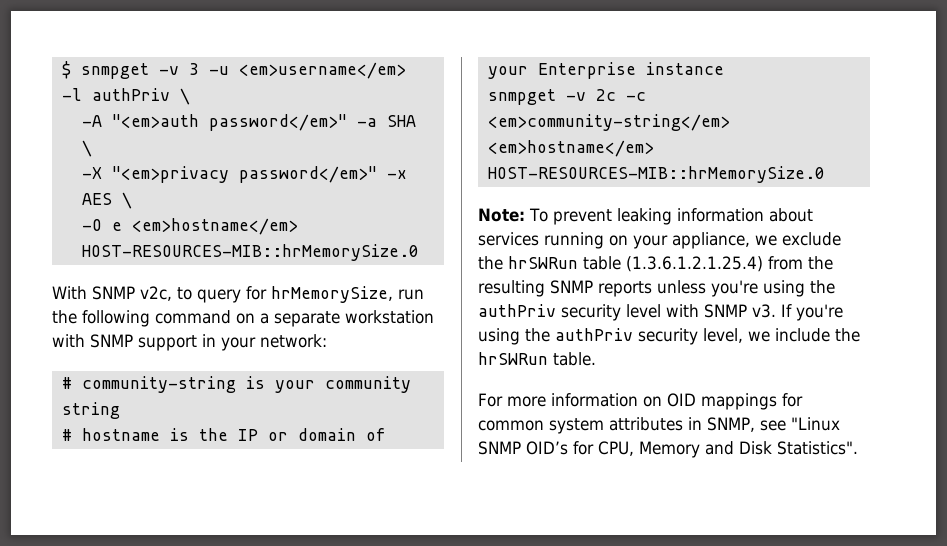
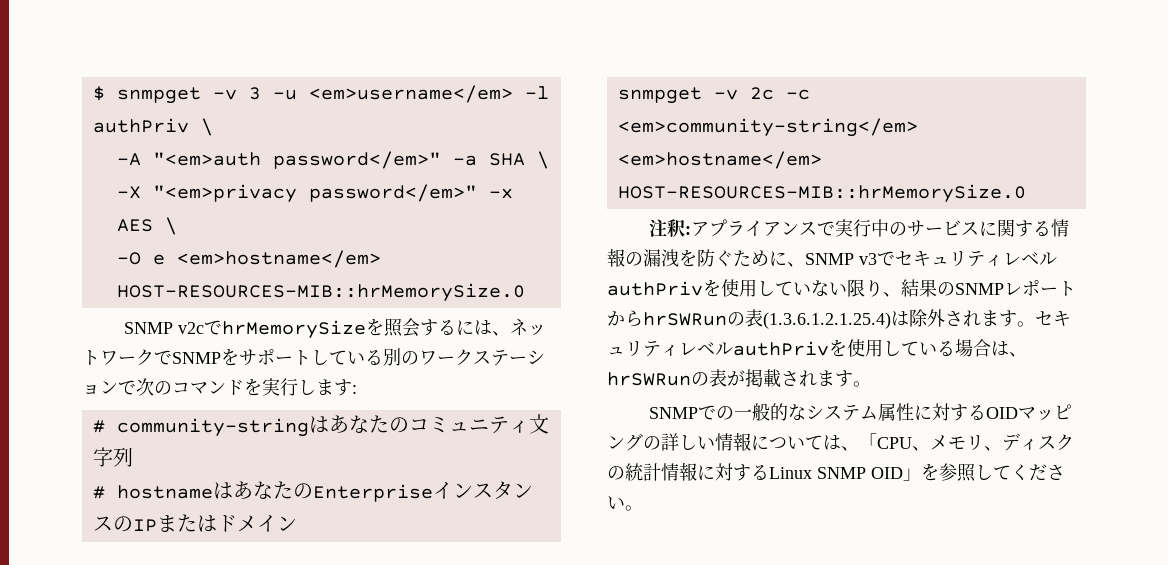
- With SNMP v2c, to query for hrMemorySize, run the following command on a separate workstation with SNMP support in your network:
- # community-string is your community string
- # hostname is the IP or domain of your Enterprise instance
+ SNMP v2cでhrMemorySizeを照会するには、ネットワークでSNMPをサポートしている別のワークステーションで次のコマンドを実行します:
+ # community-stringはあなたのコミュニティ文字列
+ # hostnameはあなたのEnterpriseインスタンスのIPまたはドメイン
- Note: To prevent leaking information about services running on your appliance, we exclude the hrSWRun table (1.3.6.1.2.1.25.4) from the resulting SNMP reports unless you're using the authPriv security level with SNMP v3. If you're using the authPriv security level, we include the hrSWRun table.
- For more information on OID mappings for common system attributes in SNMP, see "Linux SNMP OID’s for CPU, Memory and Disk Statistics".
+ 注釈:アプライアンスで実行中のサービスに関する情報の漏洩を防ぐために、SNMP v3でセキュリティレベルauthPrivを使用していない限り、結果のSNMPレポートからhrSWRunの表(1.3.6.1.2.1.25.4)は除外されます。セキュリティレベルauthPrivを使用している場合は、hrSWRunの表が掲載されます。
+ SNMPでの一般的なシステム属性に対するOIDマッピングの詳しい情報については、「CPU、メモリ、ディスクの統計情報に対するLinux SNMP OID」を参照してください。

